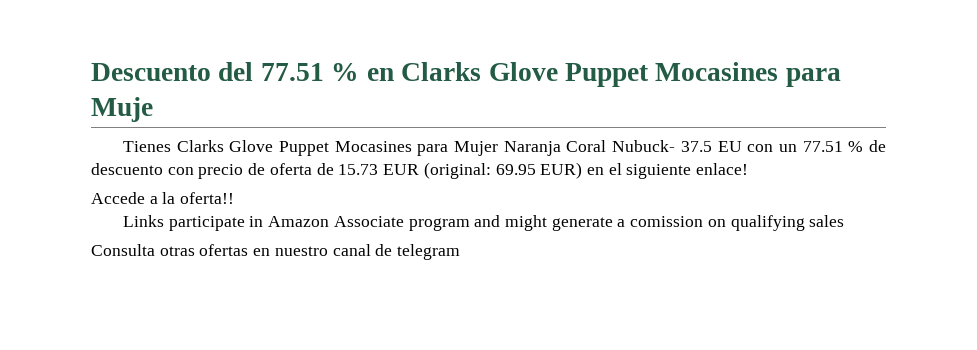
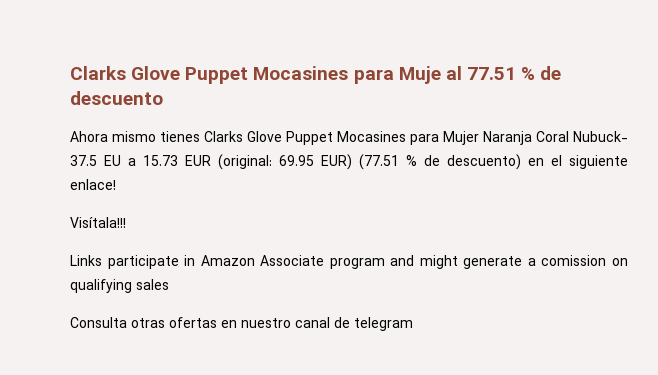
- Descuento del 77.51 % en Clarks Glove Puppet Mocasines para Muje
- Tienes Clarks Glove Puppet Mocasines para Mujer Naranja Coral Nubuck- 37.5 EU con un 77.51 % de descuento con precio de oferta de 15.73 EUR (original: 69.95 EUR) en el siguiente enlace!
+ Clarks Glove Puppet Mocasines para Muje al 77.51 % de descuento
+ Ahora mismo tienes Clarks Glove Puppet Mocasines para Mujer Naranja Coral Nubuck- 37.5 EU a 15.73 EUR (original: 69.95 EUR) (77.51 % de descuento) en el siguiente enlace!
- Accede a la oferta!!
+ Visítala!!!

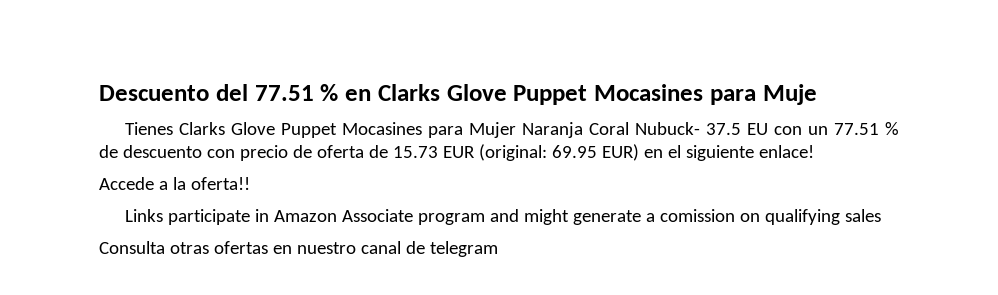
- Clarks Glove Puppet Mocasines para Muje al 77.51 % de descuento
- Ahora mismo tienes Clarks Glove Puppet Mocasines para Mujer Naranja Coral Nubuck- 37.5 EU a 15.73 EUR (original: 69.95 EUR) (77.51 % de descuento) en el siguiente enlace!
+ Descuento del 77.51 % en Clarks Glove Puppet Mocasines para Muje
+ Tienes Clarks Glove Puppet Mocasines para Mujer Naranja Coral Nubuck- 37.5 EU con un 77.51 % de descuento con precio de oferta de 15.73 EUR (original: 69.95 EUR) en el siguiente enlace!
- Visítala!!!
+ Accede a la oferta!!

